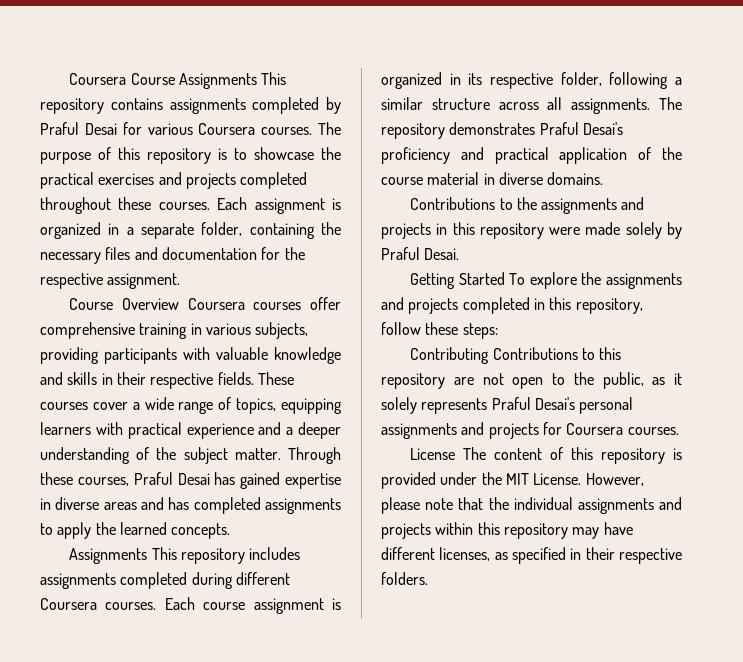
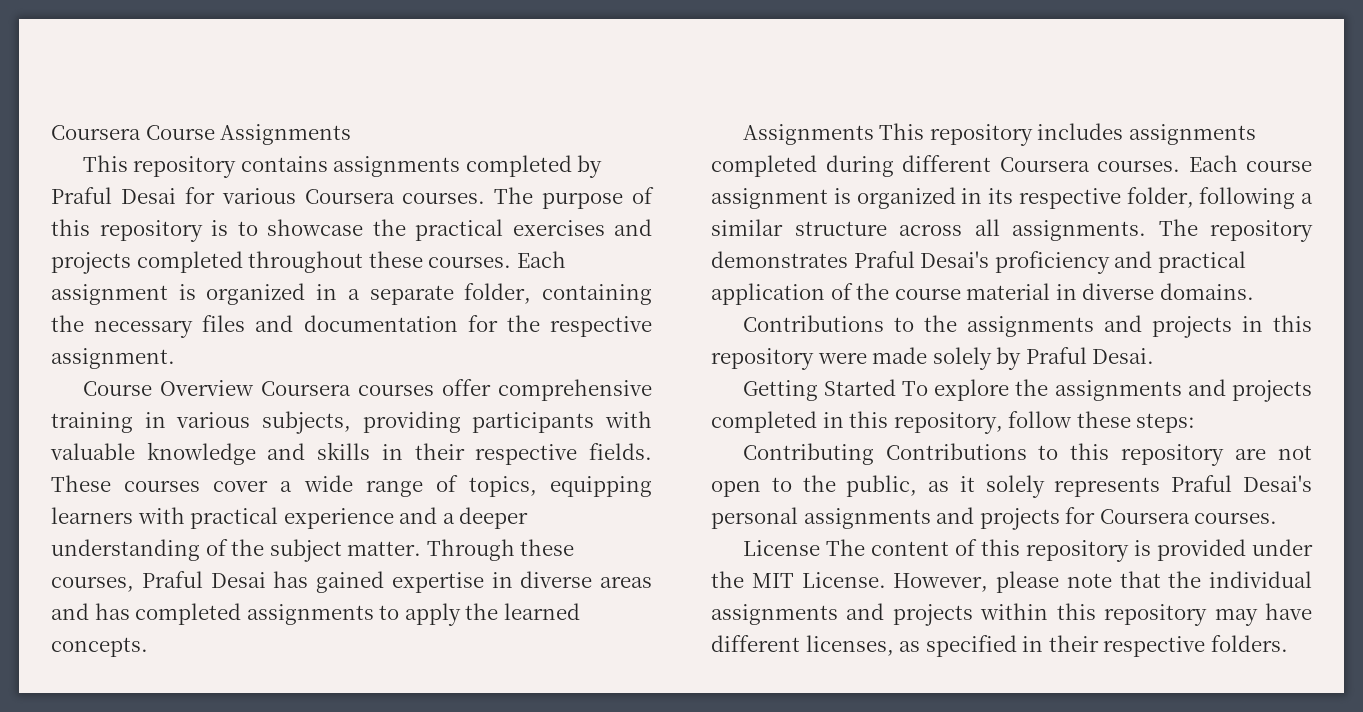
- Coursera Course Assignments This repository contains assignments completed by Praful Desai for various Coursera courses.
+ Coursera Course Assignments
+ This repository contains assignments completed by Praful Desai for various Coursera courses.

